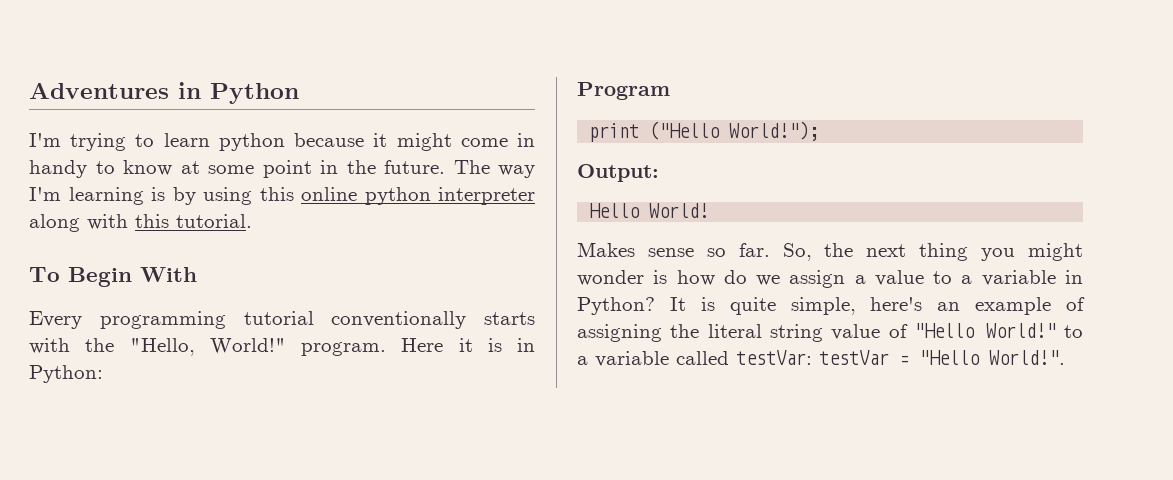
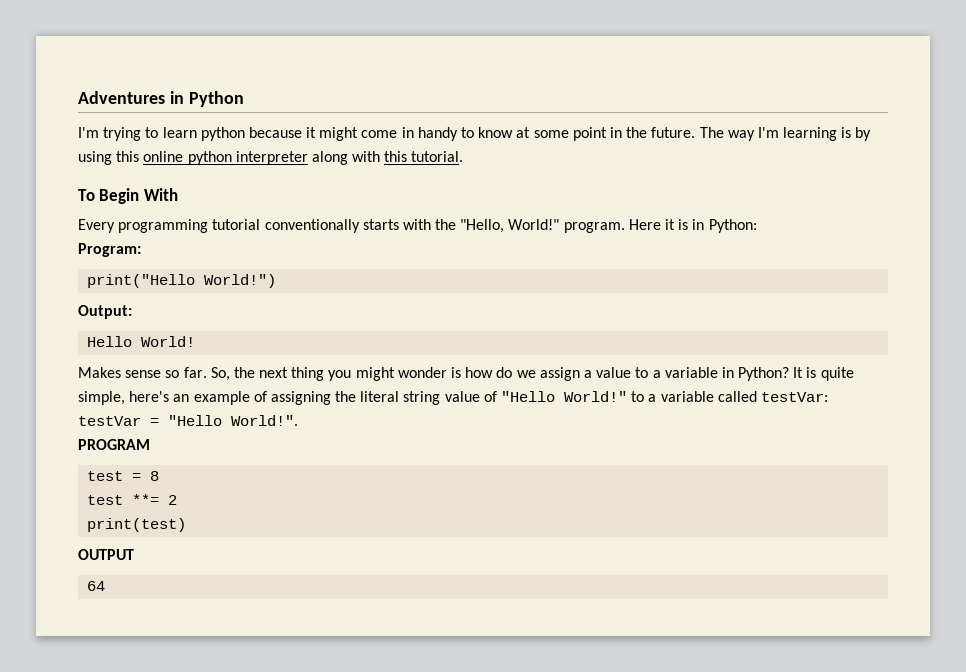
- Program
- print ("Hello World!");
+ Program:
+ print("Hello World!")
+ PROGRAM
+ test = 8
+ test **= 2
+ print(test)
+ OUTPUT
+ 64

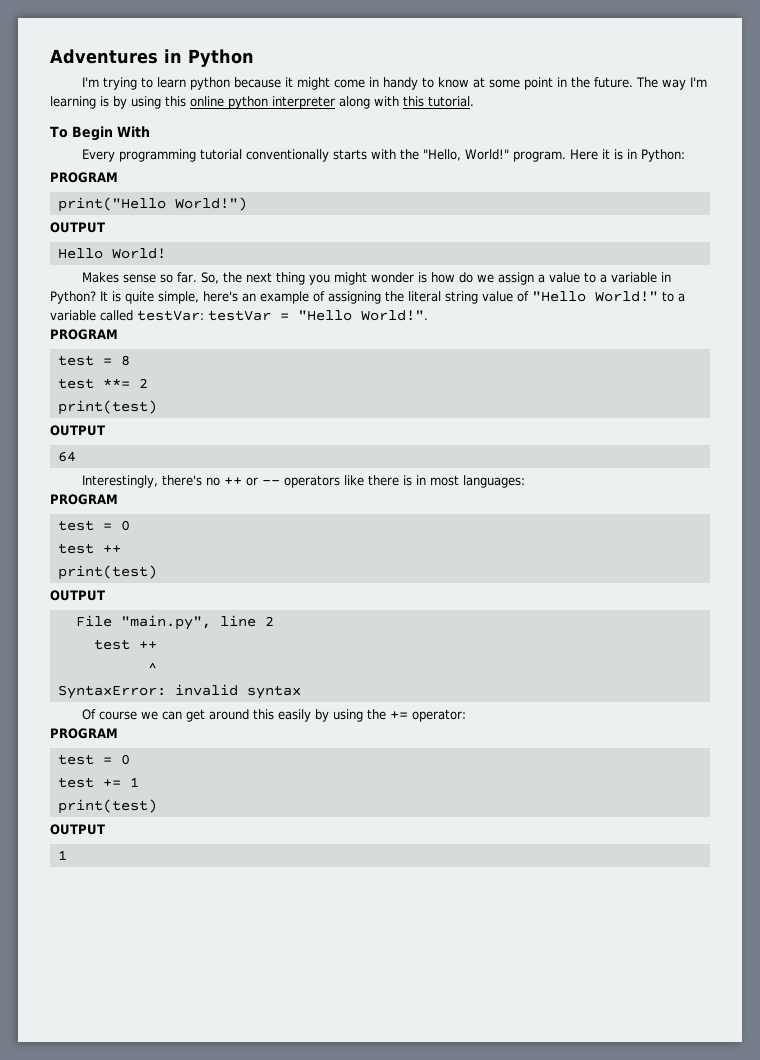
  Here it is in Python:
- Program:
+ PROGRAM
  print("Hello World!")
- Output:
+ OUTPUT
+ Interestingly, there's no ++ or -- operators like there is in most languages:
+ PROGRAM
+ test = 0
+ test ++
+ print(test)
+ OUTPUT
+ File "main.py", line 2
+ test ++
+ ^
+ SyntaxError: invalid syntax
+ Of course we can get around this easily by using the += operator:
+ PROGRAM
+ test = 0
+ test += 1
+ print(test)
+ OUTPUT
+ 1

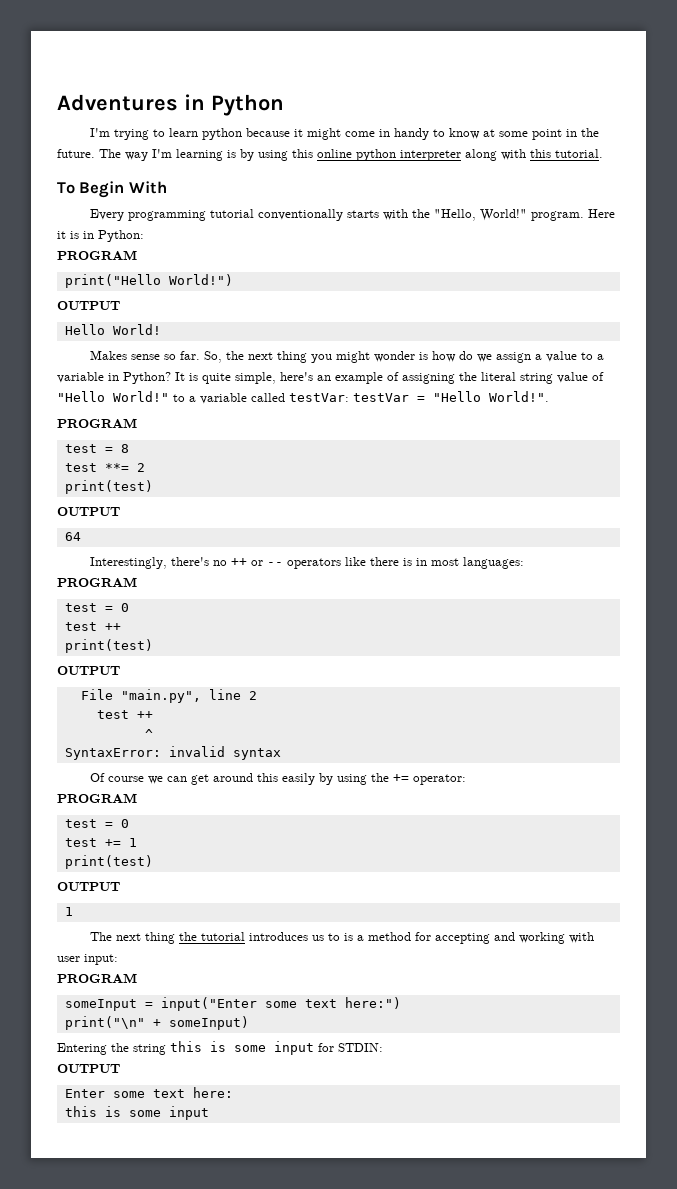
+ The next thing the tutorial introduces us to is a method for accepting and working with user input:
+ PROGRAM
+ someInput = input("Enter some text here:")
+ print("\n" + someInput)
+ Entering the string this is some input for STDIN:
+ OUTPUT
+ Enter some text here:
+ this is some input

